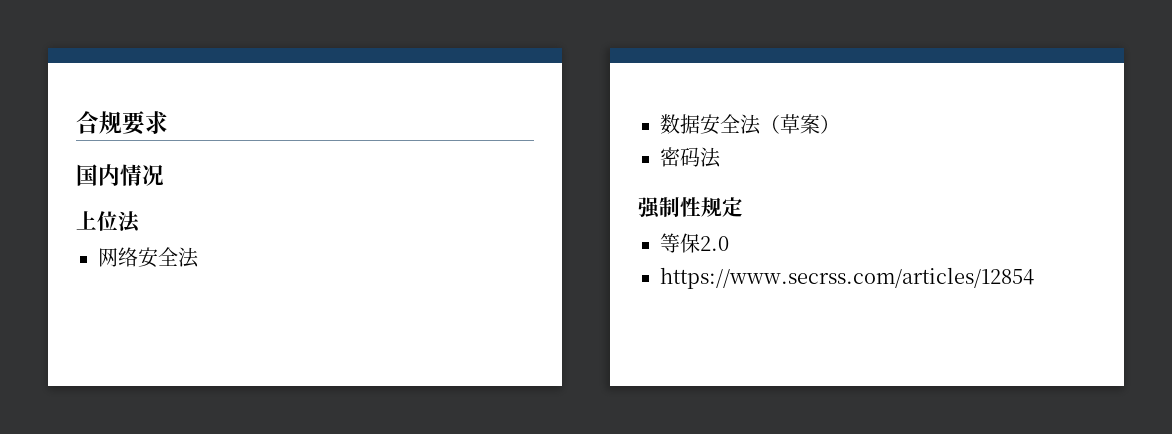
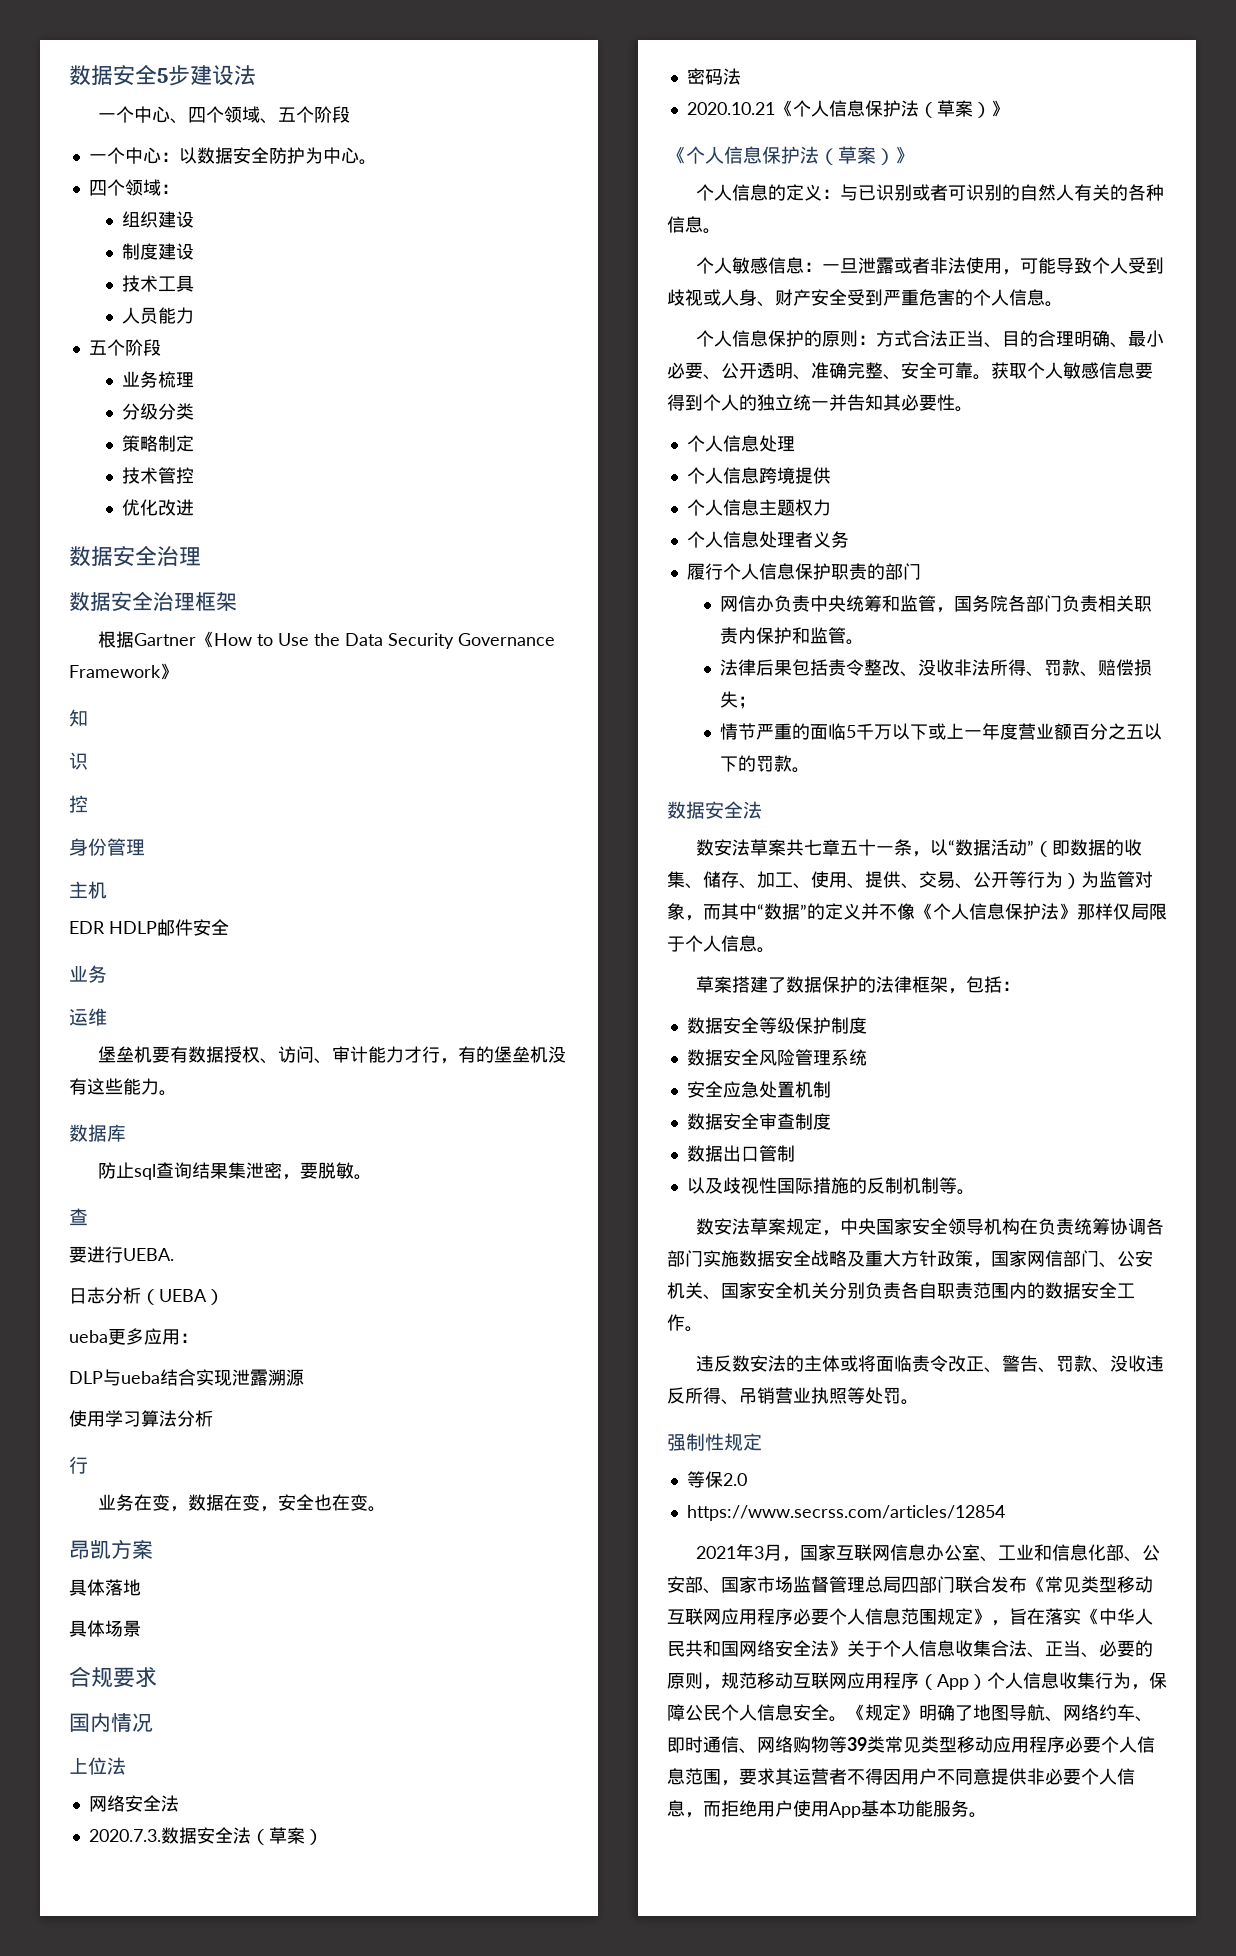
+ 数据安全5步建设法
+ 一个中心、四个领域、五个阶段
+ 一个中心：以数据安全防护为中心。
+ 四个领域：
+ 组织建设
+ 制度建设
+ 技术工具
+ 人员能力
+ 五个阶段
+ 业务梳理
+ 分级分类
+ 策略制定
+ 技术管控
+ 优化改进
+ 数据安全治理
+ 数据安全治理框架
+ 根据Gartner《How to Use the Data Security Governance Framework》
+ 知
+ 识
+ 控
+ 身份管理
+ 主机
+ EDR HDLP邮件安全
+ 业务
+ 运维
+ 堡垒机要有数据授权、访问、审计能力才行，有的堡垒机没有这些能力。
+ 数据库
+ 防止sql查询结果集泄密，要脱敏。
+ 查
+ 要进行UEBA.
+ 日志分析（UEBA）
+ ueba更多应用：
+ DLP与ueba结合实现泄露溯源
+ 使用学习算法分析
+ 行
+ 业务在变，数据在变，安全也在变。
+ 昂凯方案
+ 具体落地
+ 具体场景
- 数据安全法（草案）
+ 2020.7.3.数据安全法（草案）
+ 2020.10.21《个人信息保护法（草案）》
+ 《个人信息保护法（草案）》
+ 个人信息的定义：与已识别或者可识别的自然人有关的各种信息。
+ 个人敏感信息：一旦泄露或者非法使用，可能导致个人受到歧视或人身、财产安全受到严重危害的个人信息。
+ 个人信息保护的原则：方式合法正当、目的合理明确、最小必要、公开透明、准确完整、安全可靠。获取个人敏感信息要得到个人的独立统一并告知其必要性。
+ 个人信息处理
+ 个人信息跨境提供
+ 个人信息主题权力
+ 个人信息处理者义务
+ 履行个人信息保护职责的部门
+ 网信办负责中央统筹和监管，国务院各部门负责相关职责内保护和监管。
+ 法律后果包括责令整改、没收非法所得、罚款、赔偿损失；
+ 情节严重的面临5千万以下或上一年度营业额百分之五以下的罚款。
+ 数据安全法
+ 数安法草案共七章五十一条，以“数据活动”（即数据的收集、储存、加工、使用、提供、交易、公开等行为）为监管对象，而其中“数据”的定义并不像《个人信息保护法》那样仅局限于个人信息。
+ 草案搭建了数据保护的法律框架，包括：
+ 数据安全等级保护制度
+ 数据安全风险管理系统
+ 安全应急处置机制
+ 数据安全审查制度
+ 数据出口管制
+ 以及歧视性国际措施的反制机制等。
+ 数安法草案规定，中央国家安全领导机构在负责统筹协调各部门实施数据安全战略及重大方针政策，国家网信部门、公安机关、国家安全机关分别负责各自职责范围内的数据安全工作。
+ 违反数安法的主体或将面临责令改正、警告、罚款、没收违反所得、吊销营业执照等处罚。
+ 2021年3月，国家互联网信息办公室、工业和信息化部、公安部、国家市场监督管理总局四部门联合发布《常见类型移动互联网应用程序必要个人信息范围规定》，旨在落实《中华人民共和国网络安全法》关于个人信息收集合法、正当、必要的原则，规范移动互联网应用程序（App）个人信息收集行为，保障公民个人信息安全。《规定》明确了地图导航、网络约车、即时通信、网络购物等39类常见类型移动应用程序必要个人信息范围，要求其运营者不得因用户不同意提供非必要个人信息，而拒绝用户使用App基本功能服务。

